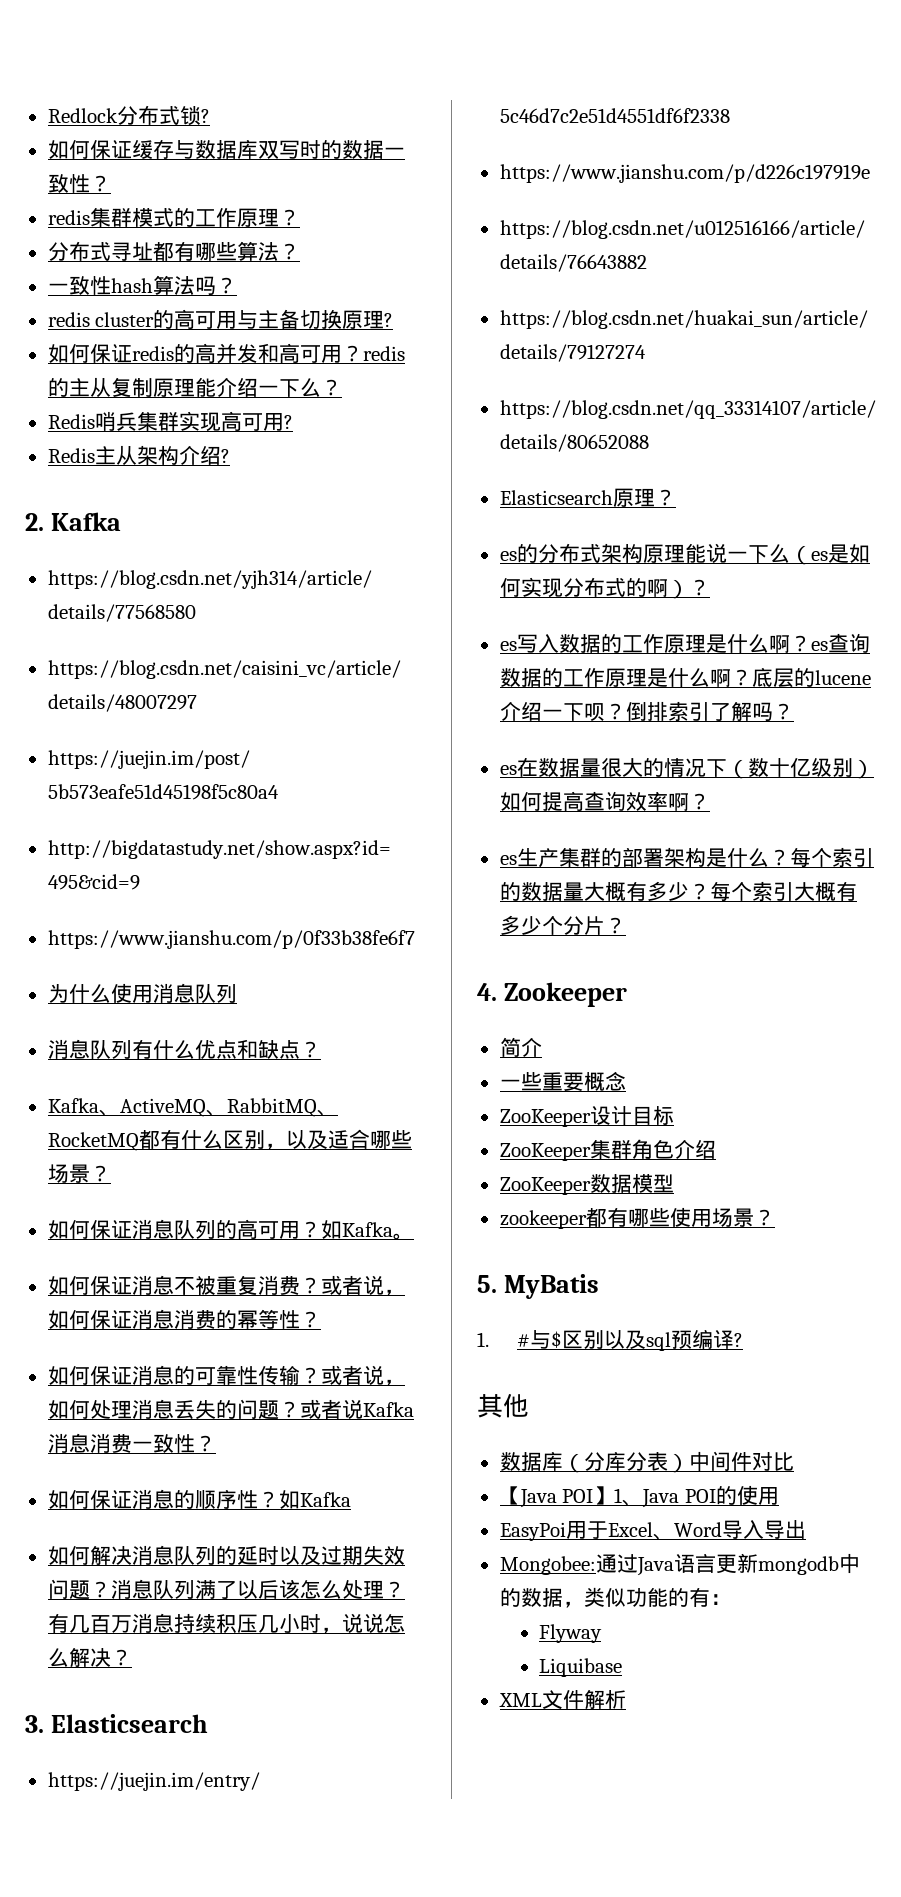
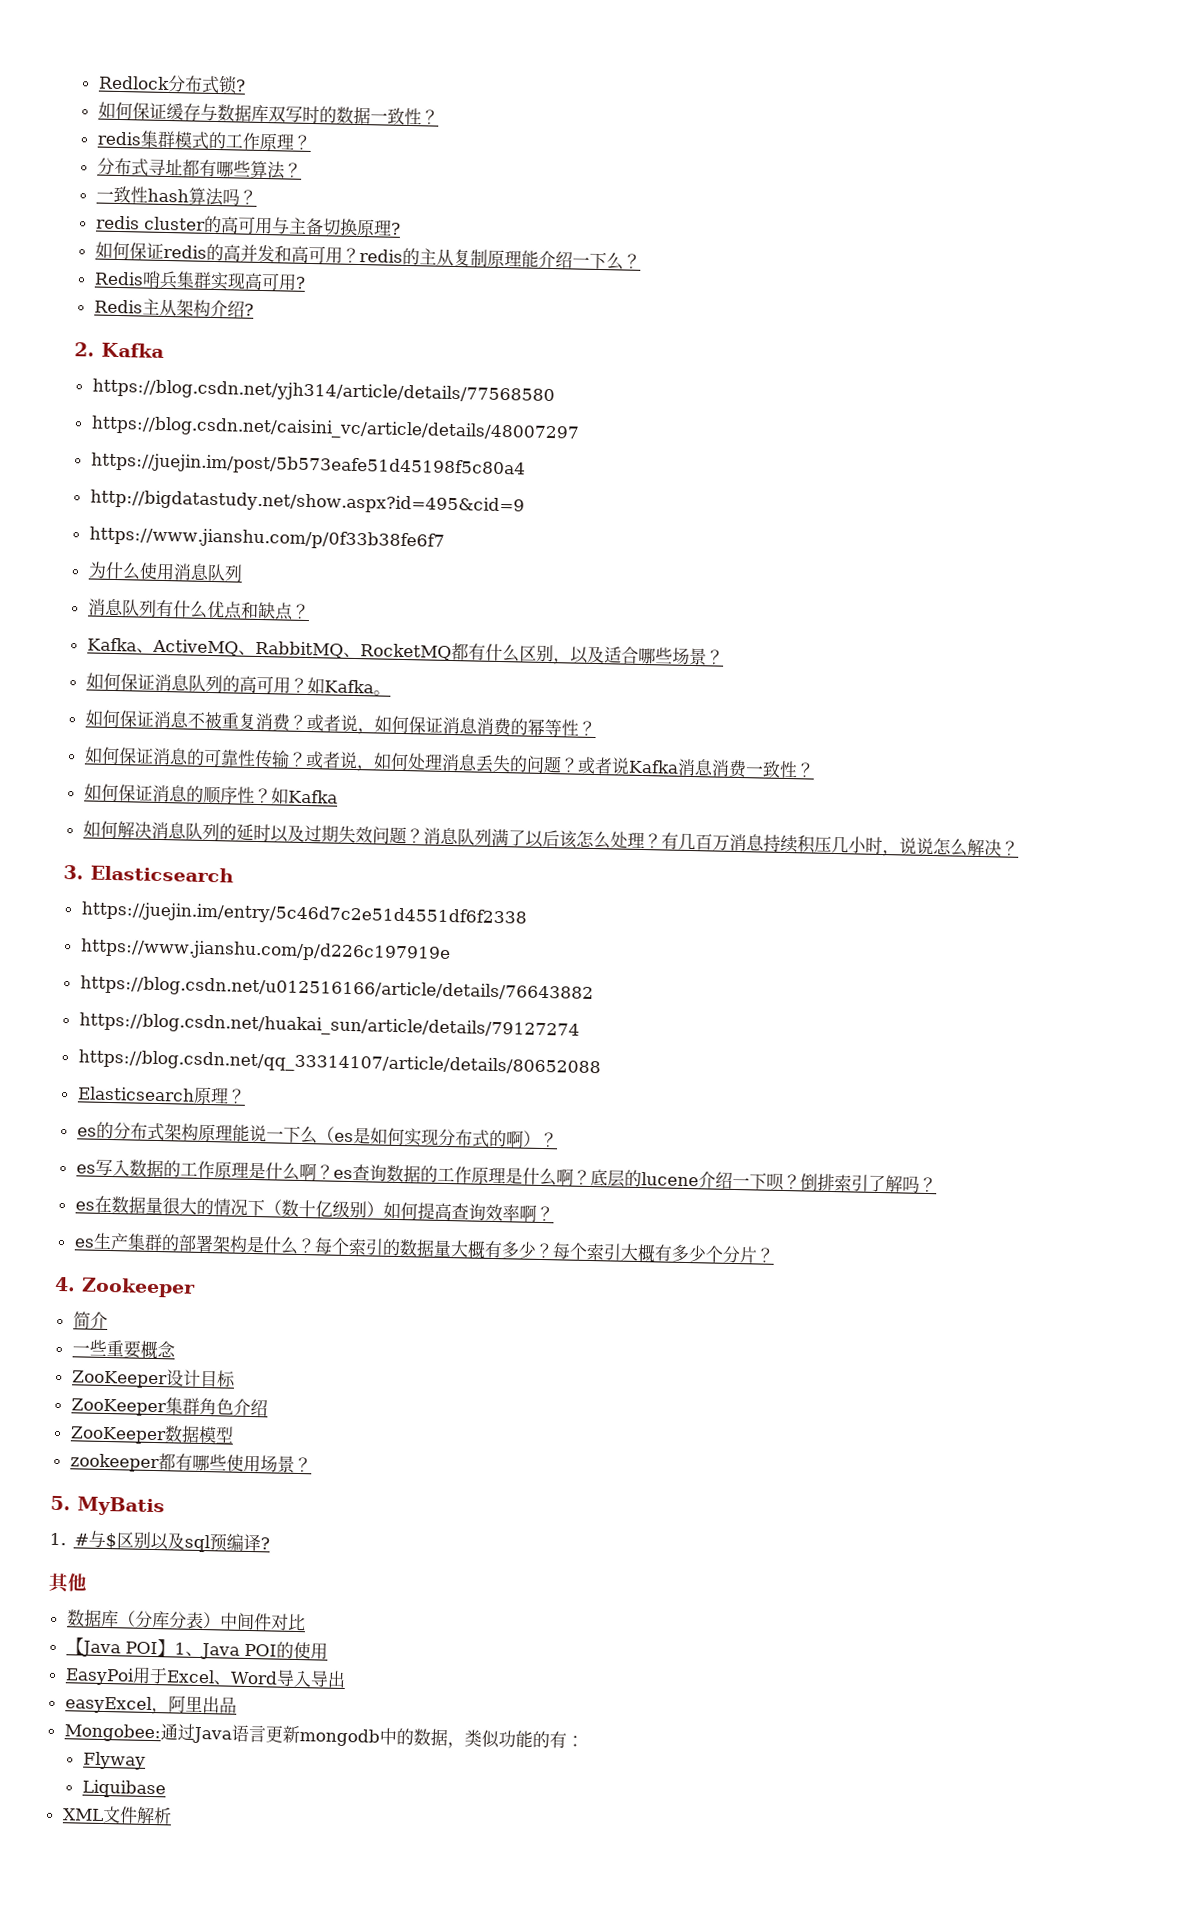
+ easyExcel，阿里出品

